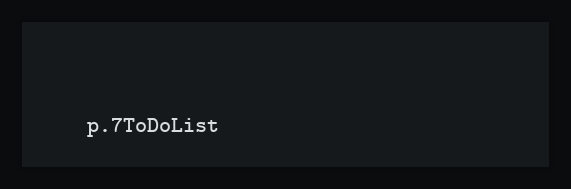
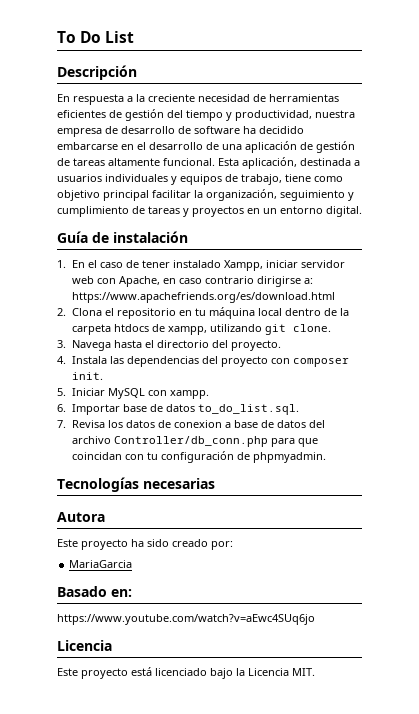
- p.7ToDoList
+ To Do List
+ Descripción
+ En respuesta a la creciente necesidad de herramientas eficientes de gestión del tiempo y productividad, nuestra empresa de desarrollo de software ha decidido embarcarse en el desarrollo de una aplicación de gestión de tareas altamente funcional. Esta aplicación, destinada a usuarios individuales y equipos de trabajo, tiene como objetivo principal facilitar la organización, seguimiento y cumplimiento de tareas y proyectos en un entorno digital.
+ Guía de instalación
+ 1. En el caso de tener instalado Xampp, iniciar servidor web con Apache, en caso contrario dirigirse a: https://www.apachefriends.org/es/download.html
+ 2. Clona el repositorio en tu máquina local dentro de la carpeta htdocs de xampp, utilizando git clone.
+ 3. Navega hasta el directorio del proyecto.
+ 4. Instala las dependencias del proyecto con composer init.
+ 5. Iniciar MySQL con xampp.
+ 6. Importar base de datos to_do_list.sql.
+ 7. Revisa los datos de conexion a base de datos del archivo Controller/db_conn.php para que coincidan con tu configuración de phpmyadmin.
+ Tecnologías necesarias
+ Autora
+ Este proyecto ha sido creado por:
+ MariaGarcia
+ Basado en:
+ https://www.youtube.com/watch?v=aEwc4SUq6jo
+ Licencia
+ Este proyecto está licenciado bajo la Licencia MIT.

